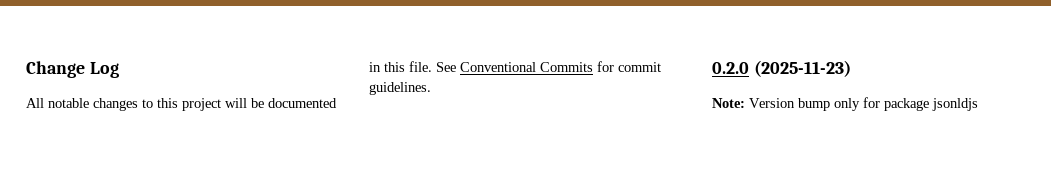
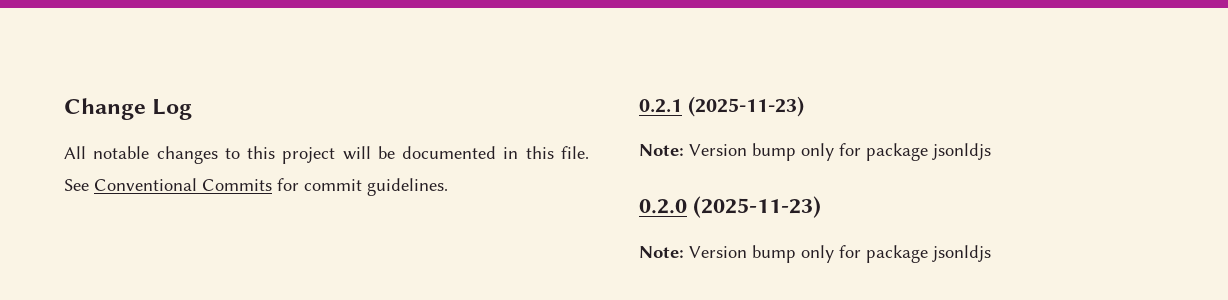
+ 0.2.1 (2025-11-23)
+ Note: Version bump only for package jsonldjs

